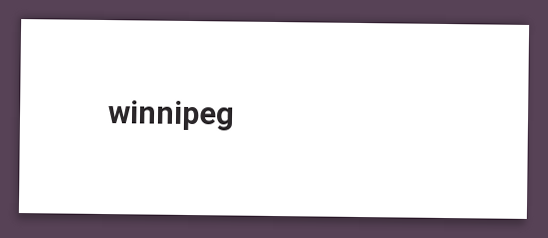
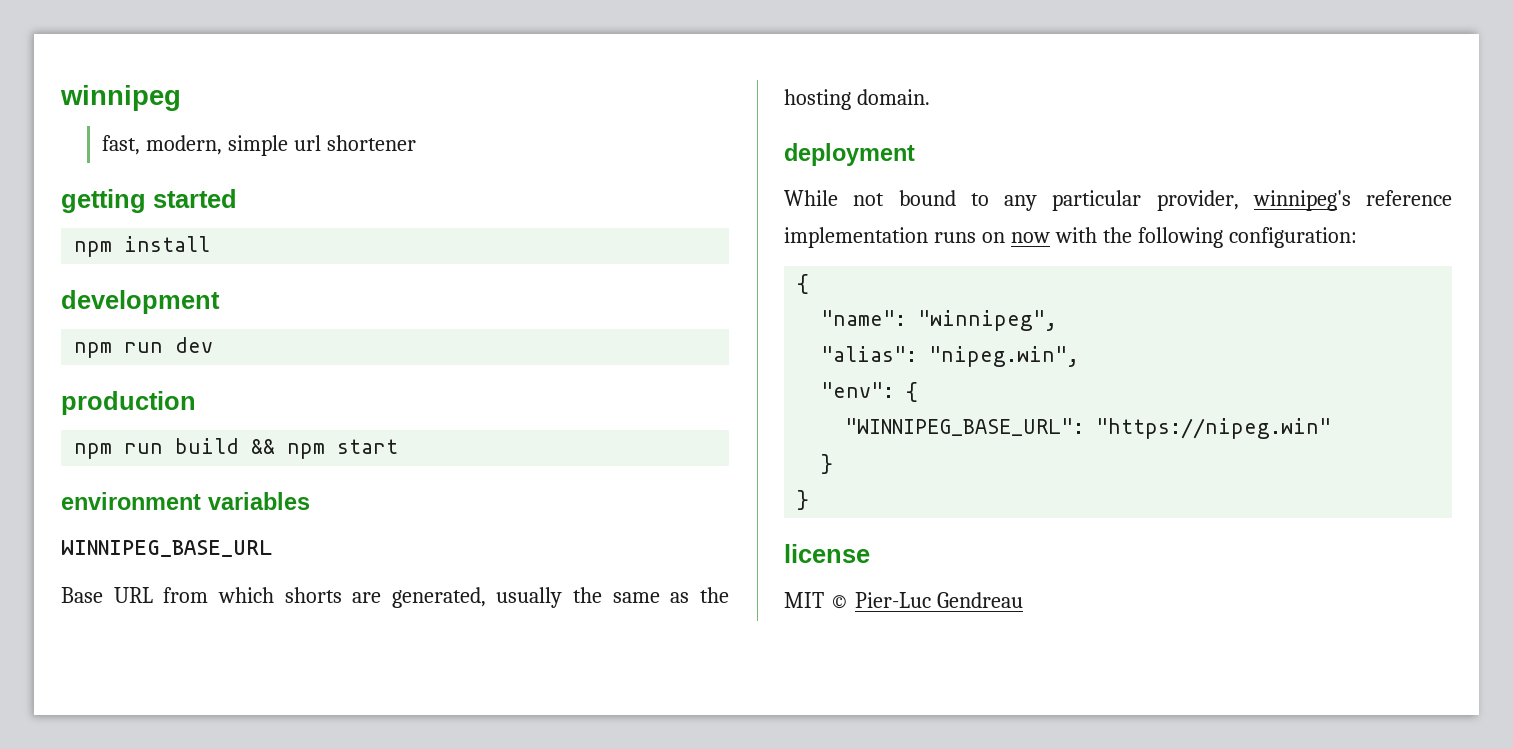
+ fast, modern, simple url shortener
+ getting started
+ npm install
+ development
+ npm run dev
+ production
+ npm run build && npm start
+ environment variables
+ WINNIPEG_BASE_URL
+ Base URL from which shorts are generated, usually the same as the hosting domain.
+ deployment
+ While not bound to any particular provider, winnipeg's reference implementation runs on now with the following configuration:
+ {
+ "name": "winnipeg",
+ "alias": "nipeg.win",
+ "env": {
+ "WINNIPEG_BASE_URL": "https://nipeg.win"
+ }
+ }
+ license
+ MIT © Pier-Luc Gendreau

